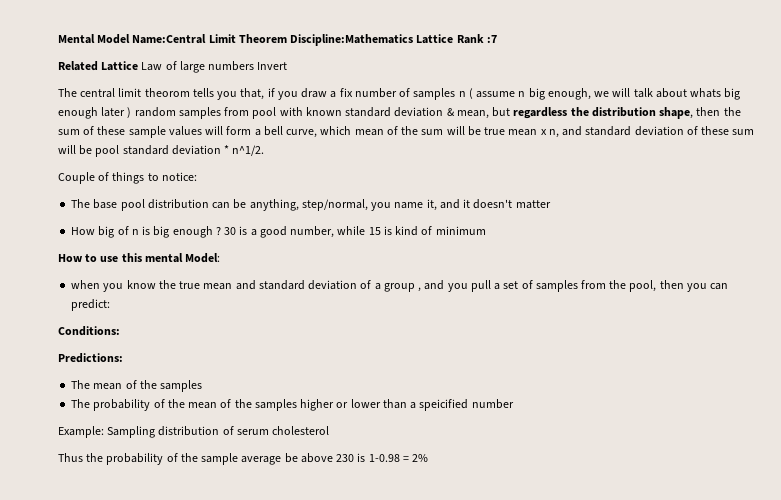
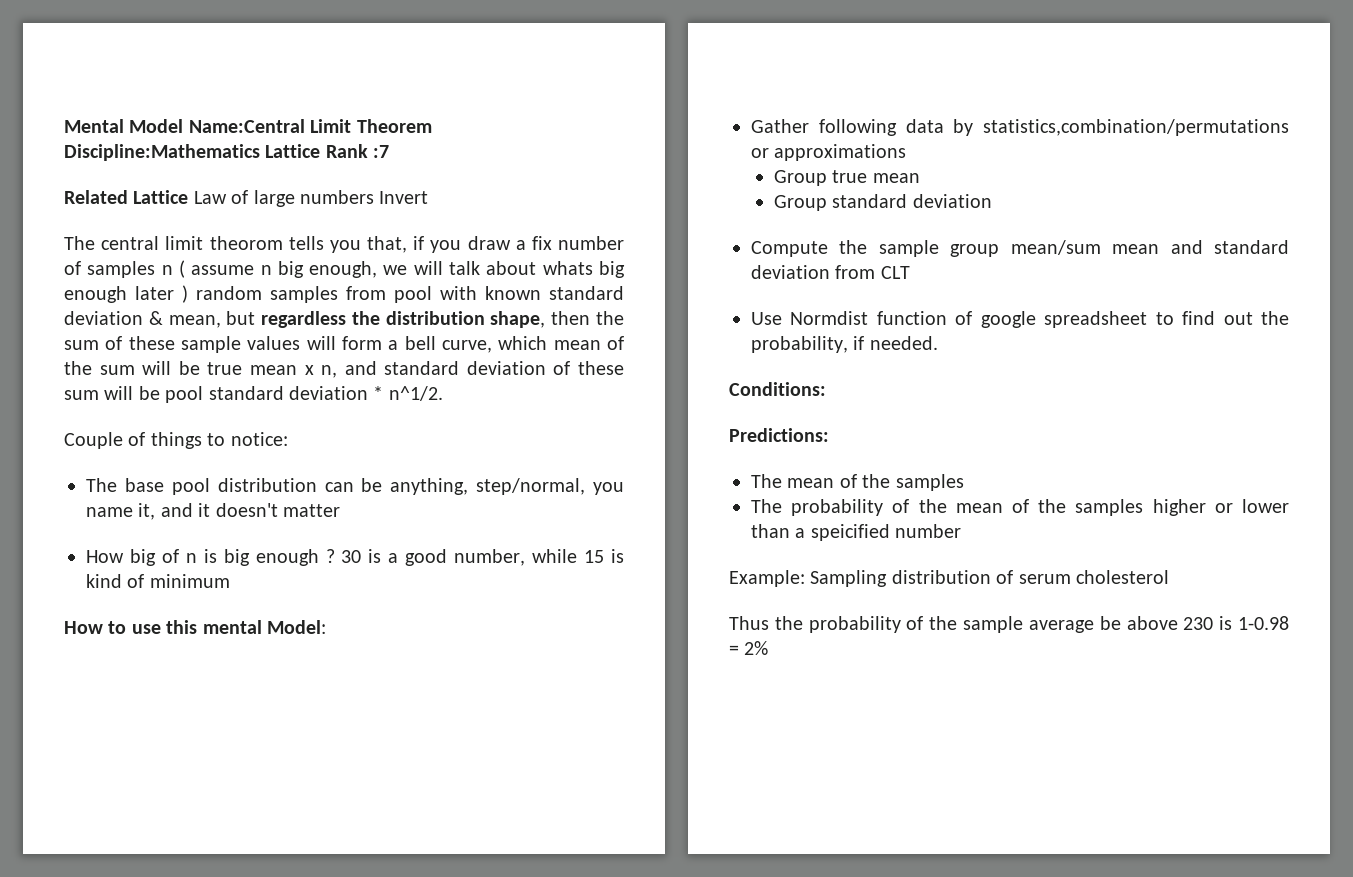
- when you know the true mean and standard deviation of a group , and you pull a set of samples from the pool, then you can predict:
+ Gather following data by statistics,combination/permutations or approximations
+ Group true mean
+ Group standard deviation
+ Compute the sample group mean/sum mean and standard deviation from CLT
+ Use Normdist function of google spreadsheet to find out the probability, if needed.

